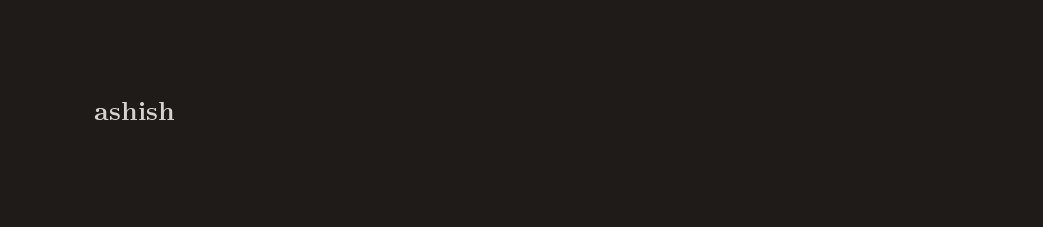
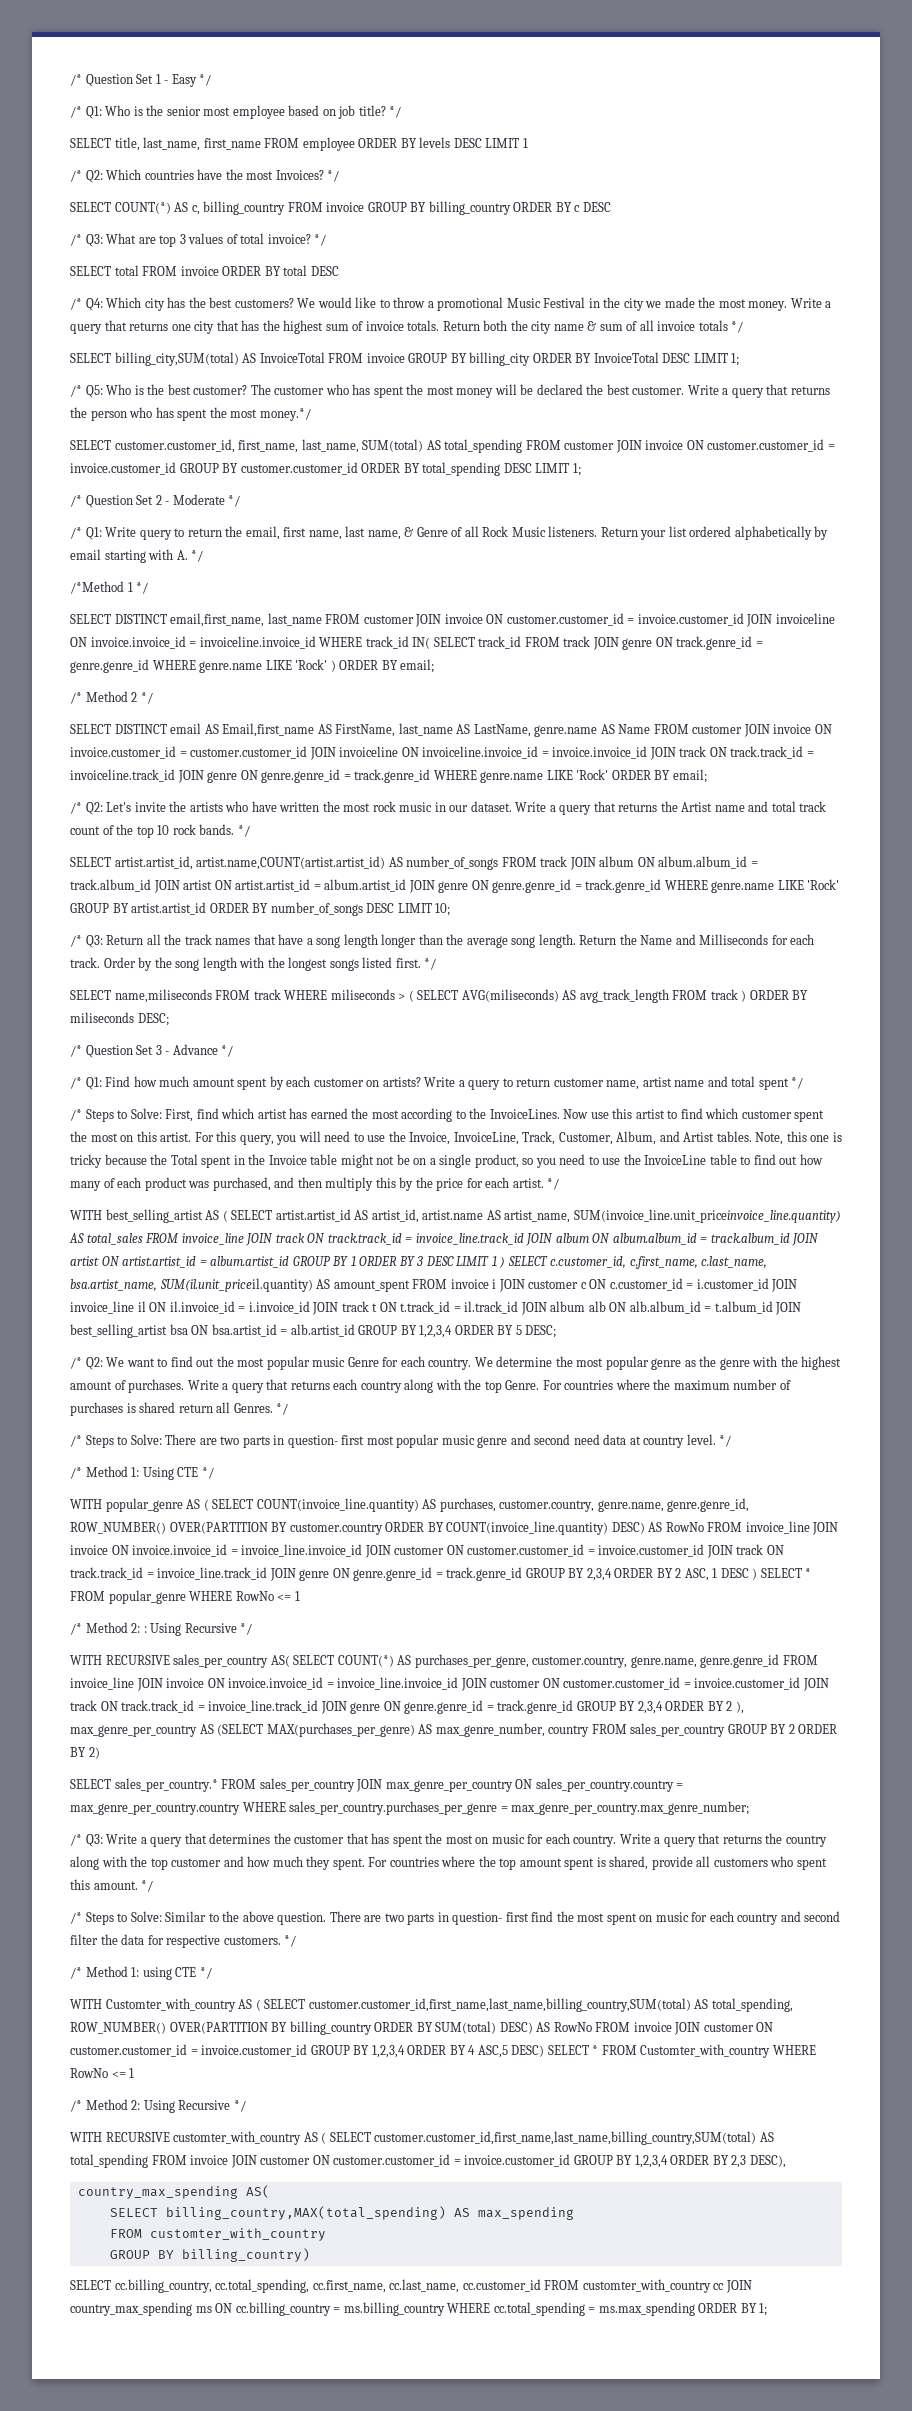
- ashish
+ /* Question Set 1 - Easy */
+ /* Q1: Who is the senior most employee based on job title? */
+ SELECT title, last_name, first_name FROM employee ORDER BY levels DESC LIMIT 1
+ /* Q2: Which countries have the most Invoices? */
+ SELECT COUNT(*) AS c, billing_country FROM invoice GROUP BY billing_country ORDER BY c DESC
+ /* Q3: What are top 3 values of total invoice? */
+ SELECT total FROM invoice ORDER BY total DESC
+ /* Q4: Which city has the best customers? We would like to throw a promotional Music Festival in the city we made the most money. Write a query that returns one city that has the highest sum of invoice totals. Return both the city name & sum of all invoice totals */
+ SELECT billing_city,SUM(total) AS InvoiceTotal FROM invoice GROUP BY billing_city ORDER BY InvoiceTotal DESC LIMIT 1;
+ /* Q5: Who is the best customer? The customer who has spent the most money will be declared the best customer. Write a query that returns the person who has spent the most money.*/
+ SELECT customer.customer_id, first_name, last_name, SUM(total) AS total_spending FROM customer JOIN invoice ON customer.customer_id = invoice.customer_id GROUP BY customer.customer_id ORDER BY total_spending DESC LIMIT 1;
+ /* Question Set 2 - Moderate */
+ /* Q1: Write query to return the email, first name, last name, & Genre of all Rock Music listeners. Return your list ordered alphabetically by email starting with A. */
+ /*Method 1 */
+ SELECT DISTINCT email,first_name, last_name FROM customer JOIN invoice ON customer.customer_id = invoice.customer_id JOIN invoiceline ON invoice.invoice_id = invoiceline.invoice_id WHERE track_id IN( SELECT track_id FROM track JOIN genre ON track.genre_id = genre.genre_id WHERE genre.name LIKE 'Rock' ) ORDER BY email;
+ /* Method 2 */
+ SELECT DISTINCT email AS Email,first_name AS FirstName, last_name AS LastName, genre.name AS Name FROM customer JOIN invoice ON invoice.customer_id = customer.customer_id JOIN invoiceline ON invoiceline.invoice_id = invoice.invoice_id JOIN track ON track.track_id = invoiceline.track_id JOIN genre ON genre.genre_id = track.genre_id WHERE genre.name LIKE 'Rock' ORDER BY email;
+ /* Q2: Let's invite the artists who have written the most rock music in our dataset. Write a query that returns the Artist name and total track count of the top 10 rock bands. */
+ SELECT artist.artist_id, artist.name,COUNT(artist.artist_id) AS number_of_songs FROM track JOIN album ON album.album_id = track.album_id JOIN artist ON artist.artist_id = album.artist_id JOIN genre ON genre.genre_id = track.genre_id WHERE genre.name LIKE 'Rock' GROUP BY artist.artist_id ORDER BY number_of_songs DESC LIMIT 10;
+ /* Q3: Return all the track names that have a song length longer than the average song length. Return the Name and Milliseconds for each track. Order by the song length with the longest songs listed first. */
+ SELECT name,miliseconds FROM track WHERE miliseconds > ( SELECT AVG(miliseconds) AS avg_track_length FROM track ) ORDER BY miliseconds DESC;
+ /* Question Set 3 - Advance */
+ /* Q1: Find how much amount spent by each customer on artists? Write a query to return customer name, artist name and total spent */
+ /* Steps to Solve: First, find which artist has earned the most according to the InvoiceLines. Now use this artist to find which customer spent the most on this artist. For this query, you will need to use the Invoice, InvoiceLine, Track, Customer, Album, and Artist tables. Note, this one is tricky because the Total spent in the Invoice table might not be on a single product, so you need to use the InvoiceLine table to find out how many of each product was purchased, and then multiply this by the price for each artist. */
+ WITH best_selling_artist AS ( SELECT artist.artist_id AS artist_id, artist.name AS artist_name, SUM(invoice_line.unit_priceinvoice_line.quantity) AS total_sales FROM invoice_line JOIN track ON track.track_id = invoice_line.track_id JOIN album ON album.album_id = track.album_id JOIN artist ON artist.artist_id = album.artist_id GROUP BY 1 ORDER BY 3 DESC LIMIT 1 ) SELECT c.customer_id, c.first_name, c.last_name, bsa.artist_name, SUM(il.unit_priceil.quantity) AS amount_spent FROM invoice i JOIN customer c ON c.customer_id = i.customer_id JOIN invoice_line il ON il.invoice_id = i.invoice_id JOIN track t ON t.track_id = il.track_id JOIN album alb ON alb.album_id = t.album_id JOIN best_selling_artist bsa ON bsa.artist_id = alb.artist_id GROUP BY 1,2,3,4 ORDER BY 5 DESC;
+ /* Q2: We want to find out the most popular music Genre for each country. We determine the most popular genre as the genre with the highest amount of purchases. Write a query that returns each country along with the top Genre. For countries where the maximum number of purchases is shared return all Genres. */
+ /* Steps to Solve: There are two parts in question- first most popular music genre and second need data at country level. */
+ /* Method 1: Using CTE */
+ WITH popular_genre AS ( SELECT COUNT(invoice_line.quantity) AS purchases, customer.country, genre.name, genre.genre_id, ROW_NUMBER() OVER(PARTITION BY customer.country ORDER BY COUNT(invoice_line.quantity) DESC) AS RowNo FROM invoice_line JOIN invoice ON invoice.invoice_id = invoice_line.invoice_id JOIN customer ON customer.customer_id = invoice.customer_id JOIN track ON track.track_id = invoice_line.track_id JOIN genre ON genre.genre_id = track.genre_id GROUP BY 2,3,4 ORDER BY 2 ASC, 1 DESC ) SELECT * FROM popular_genre WHERE RowNo <= 1
+ /* Method 2: : Using Recursive */
+ WITH RECURSIVE sales_per_country AS( SELECT COUNT(*) AS purchases_per_genre, customer.country, genre.name, genre.genre_id FROM invoice_line JOIN invoice ON invoice.invoice_id = invoice_line.invoice_id JOIN customer ON customer.customer_id = invoice.customer_id JOIN track ON track.track_id = invoice_line.track_id JOIN genre ON genre.genre_id = track.genre_id GROUP BY 2,3,4 ORDER BY 2 ), max_genre_per_country AS (SELECT MAX(purchases_per_genre) AS max_genre_number, country FROM sales_per_country GROUP BY 2 ORDER BY 2)
+ SELECT sales_per_country.* FROM sales_per_country JOIN max_genre_per_country ON sales_per_country.country = max_genre_per_country.country WHERE sales_per_country.purchases_per_genre = max_genre_per_country.max_genre_number;
+ /* Q3: Write a query that determines the customer that has spent the most on music for each country. Write a query that returns the country along with the top customer and how much they spent. For countries where the top amount spent is shared, provide all customers who spent this amount. */
+ /* Steps to Solve: Similar to the above question. There are two parts in question- first find the most spent on music for each country and second filter the data for respective customers. */
+ /* Method 1: using CTE */
+ WITH Customter_with_country AS ( SELECT customer.customer_id,first_name,last_name,billing_country,SUM(total) AS total_spending, ROW_NUMBER() OVER(PARTITION BY billing_country ORDER BY SUM(total) DESC) AS RowNo FROM invoice JOIN customer ON customer.customer_id = invoice.customer_id GROUP BY 1,2,3,4 ORDER BY 4 ASC,5 DESC) SELECT * FROM Customter_with_country WHERE RowNo <= 1
+ /* Method 2: Using Recursive */
+ WITH RECURSIVE customter_with_country AS ( SELECT customer.customer_id,first_name,last_name,billing_country,SUM(total) AS total_spending FROM invoice JOIN customer ON customer.customer_id = invoice.customer_id GROUP BY 1,2,3,4 ORDER BY 2,3 DESC),
+ country_max_spending AS(
+ SELECT billing_country,MAX(total_spending) AS max_spending
+ FROM customter_with_country
+ GROUP BY billing_country)
+ SELECT cc.billing_country, cc.total_spending, cc.first_name, cc.last_name, cc.customer_id FROM customter_with_country cc JOIN country_max_spending ms ON cc.billing_country = ms.billing_country WHERE cc.total_spending = ms.max_spending ORDER BY 1;

